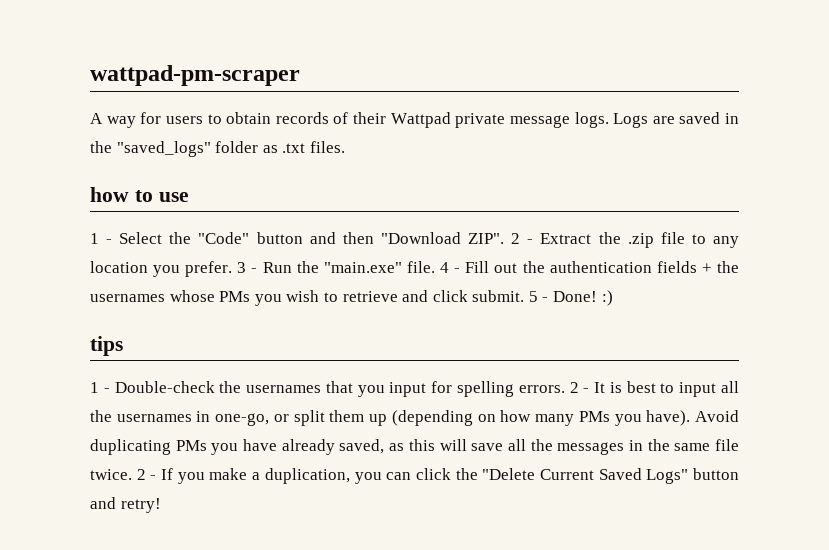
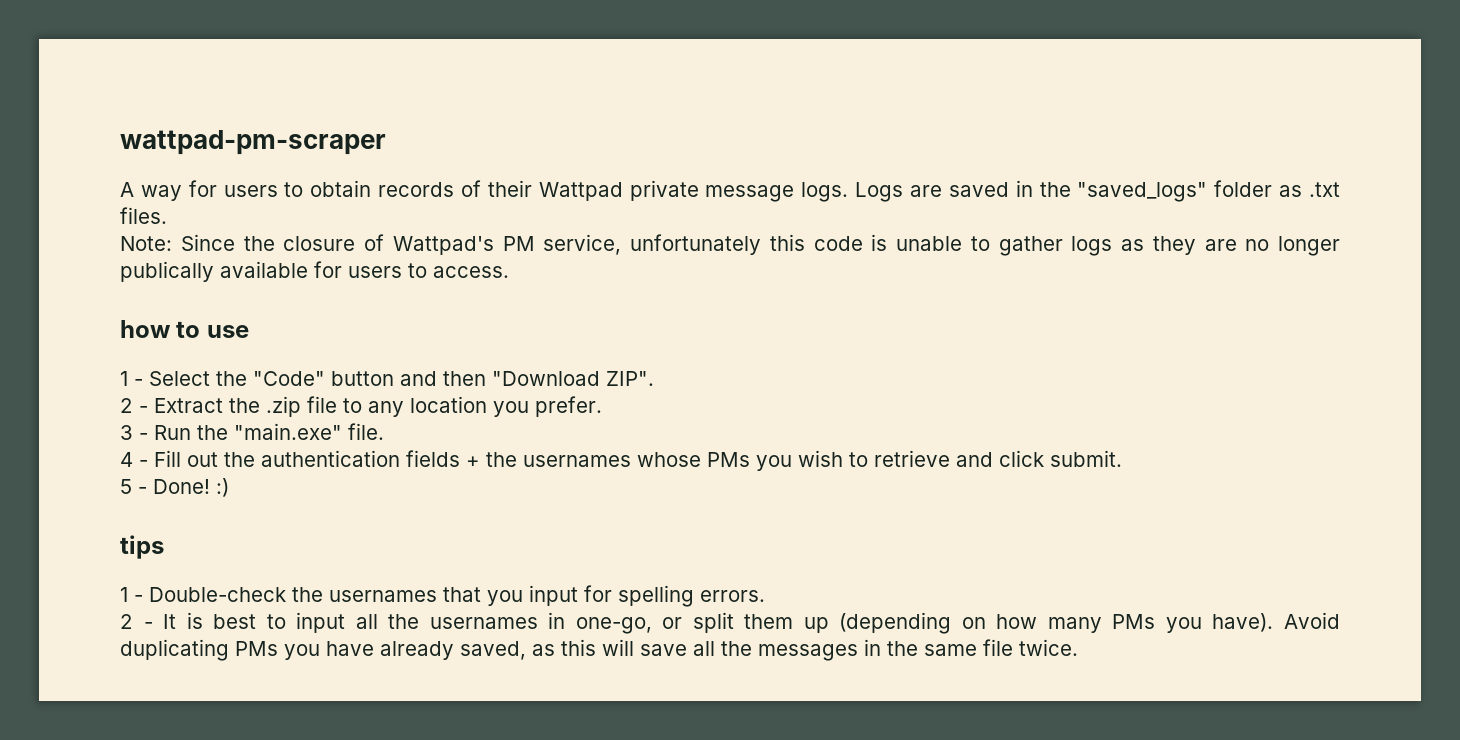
+ Note: Since the closure of Wattpad's PM service, unfortunately this code is unable to gather logs as they are no longer publically available for users to access.
- 1 - Select the "Code" button and then "Download ZIP". 2 - Extract the .zip file to any location you prefer. 3 - Run the "main.exe" file. 4 - Fill out the authentication fields + the usernames whose PMs you wish to retrieve and click submit. 5 - Done! :)
+ 1 - Select the "Code" button and then "Download ZIP".
+ 2 - Extract the .zip file to any location you prefer.
+ 3 - Run the "main.exe" file.
+ 4 - Fill out the authentication fields + the usernames whose PMs you wish to retrieve and click submit.
+ 5 - Done! :)
- 1 - Double-check the usernames that you input for spelling errors. 2 - It is best to input all the usernames in one-go, or split them up (depending on how many PMs you have).
+ 1 - Double-check the usernames that you input for spelling errors.
+ 2 - It is best to input all the usernames in one-go, or split them up (depending on how many PMs you have).
- 2 - If you make a duplication, you can click the "Delete Current Saved Logs" button and retry!

